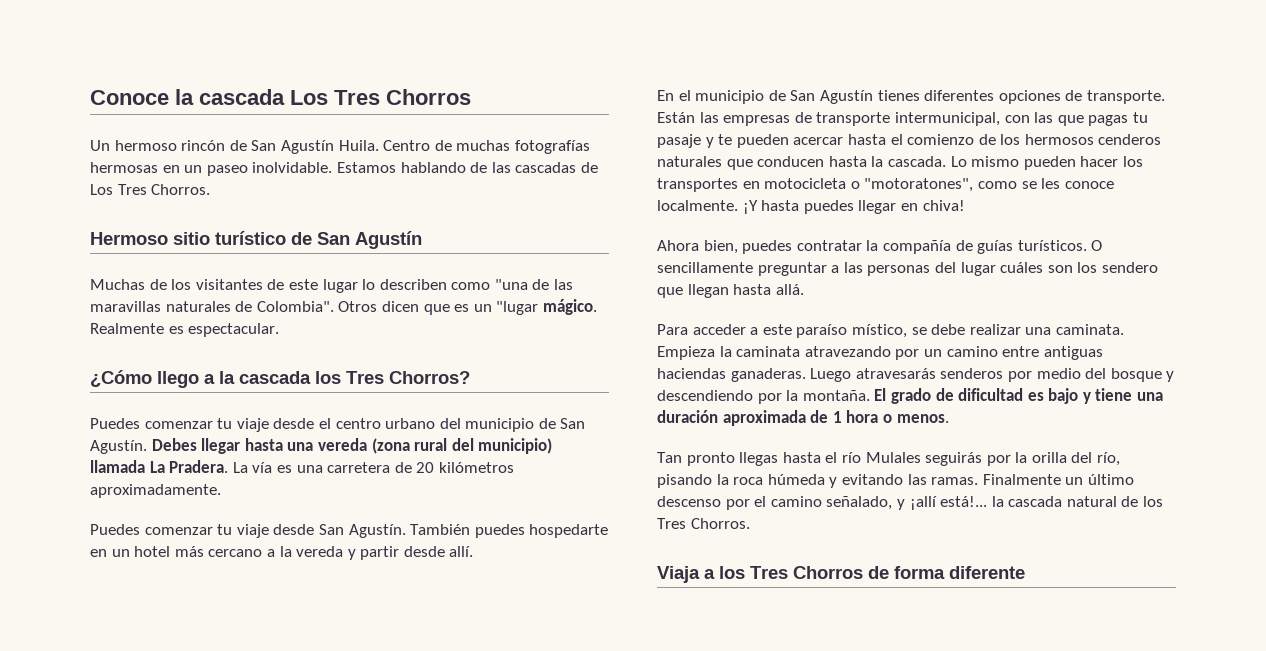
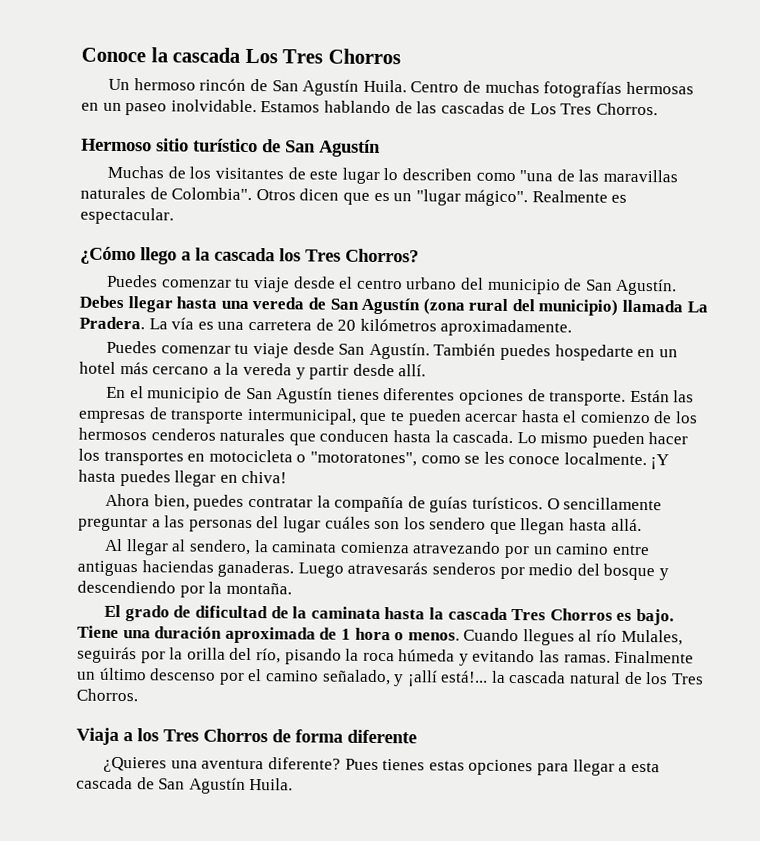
- Otros dicen que es un "lugar mágico.
+ Otros dicen que es un "lugar mágico".
- Debes llegar hasta una vereda (zona rural del municipio) llamada La Pradera.
+ Debes llegar hasta una vereda de San Agustín (zona rural del municipio) llamada La Pradera.
- Están las empresas de transporte intermunicipal, con las que pagas tu pasaje y te pueden acercar hasta el comienzo de los hermosos cenderos naturales que conducen hasta la cascada.
+ Están las empresas de transporte intermunicipal, que te pueden acercar hasta el comienzo de los hermosos cenderos naturales que conducen hasta la cascada.
- Para acceder a este paraíso místico, se debe realizar una caminata. Empieza la caminata atravezando por un camino entre antiguas haciendas ganaderas.
+ Al llegar al sendero, la caminata comienza atravezando por un camino entre antiguas haciendas ganaderas.
- Luego atravesarás senderos por medio del bosque y descendiendo por la montaña. El grado de dificultad es bajo y tiene una duración aproximada de 1 hora o menos.
- Tan pronto llegas hasta el río Mulales seguirás por la orilla del río, pisando la roca húmeda y evitando las ramas.
+ Luego atravesarás senderos por medio del bosque y descendiendo por la montaña.
+ El grado de dificultad de la caminata hasta la cascada Tres Chorros es bajo. Tiene una duración aproximada de 1 hora o menos. Cuando llegues al río Mulales, seguirás por la orilla del río, pisando la roca húmeda y evitando las ramas.
+ ¿Quieres una aventura diferente? Pues tienes estas opciones para llegar a esta cascada de San Agustín Huila.

